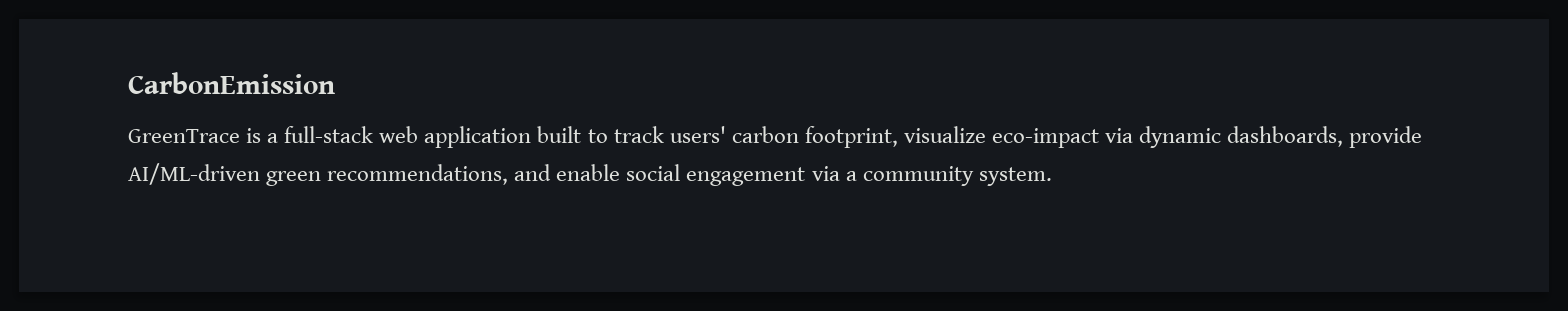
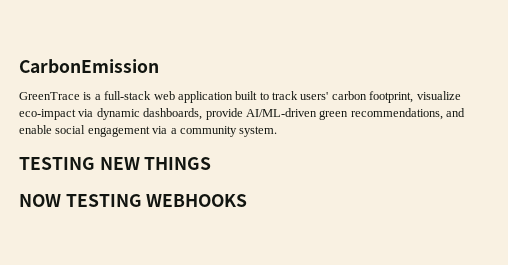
+ TESTING NEW THINGS
+ NOW TESTING WEBHOOKS

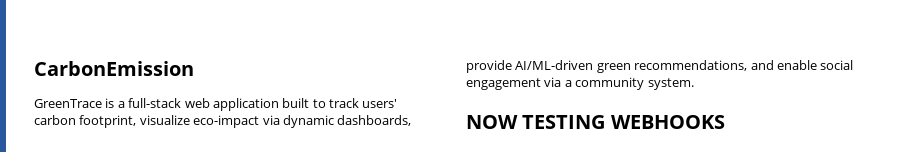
- TESTING NEW THINGS

